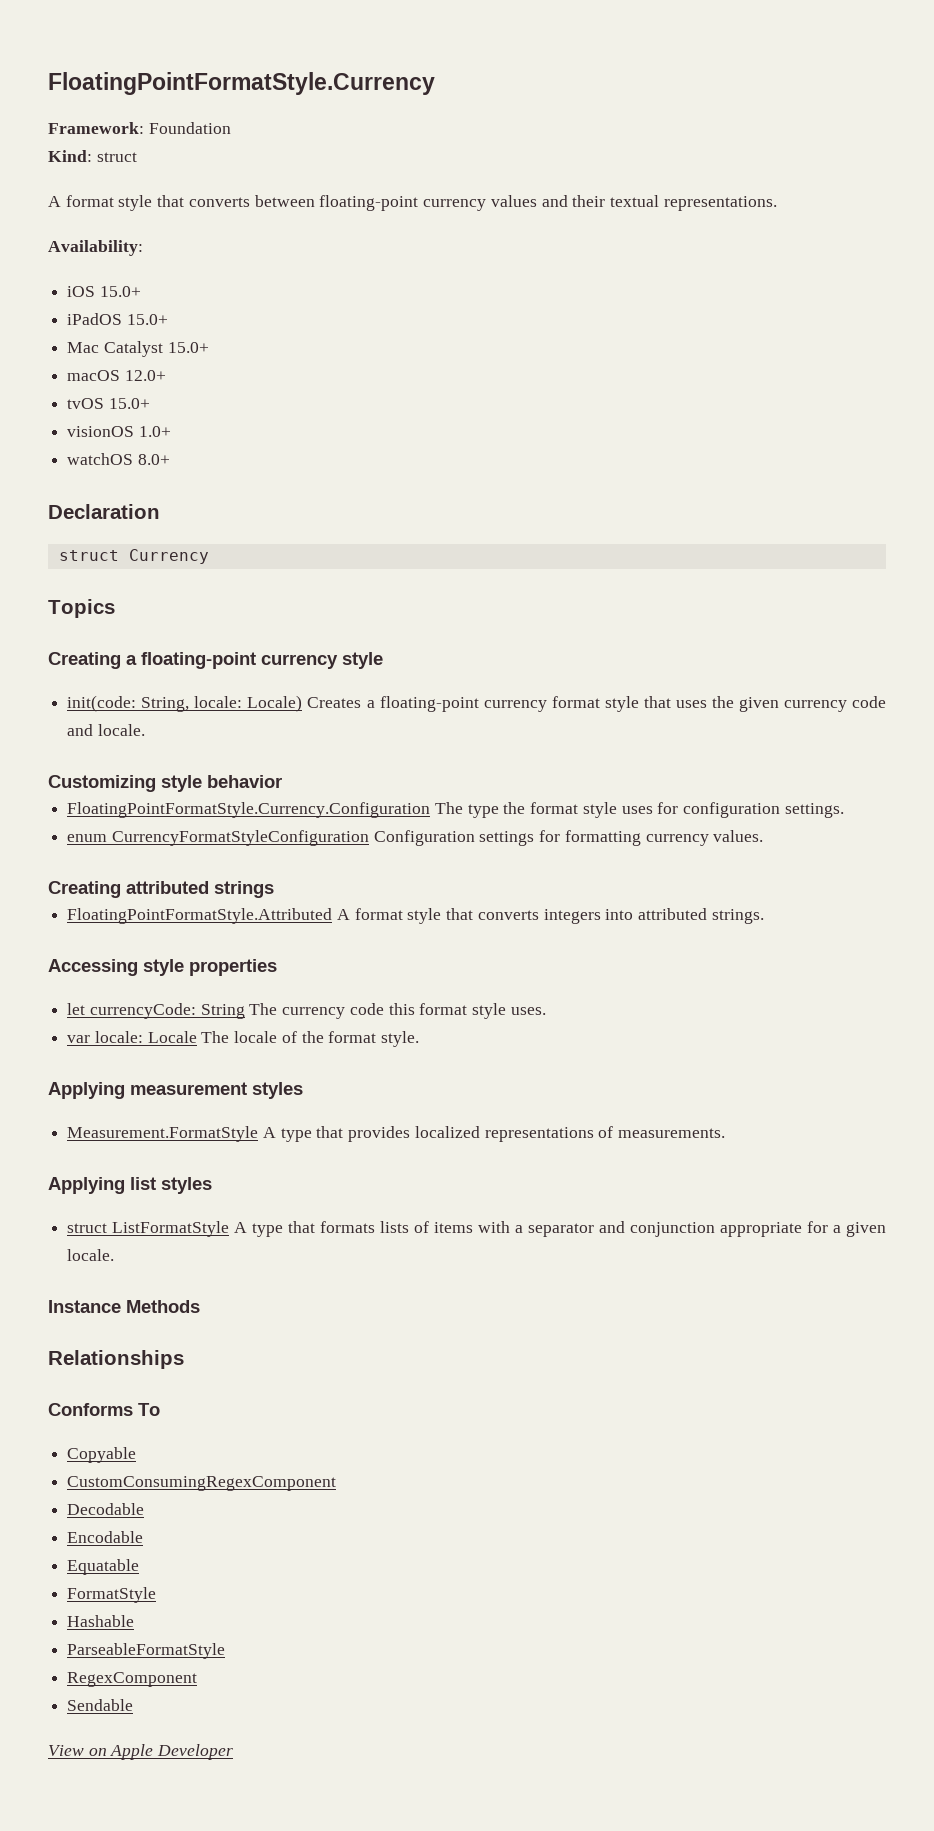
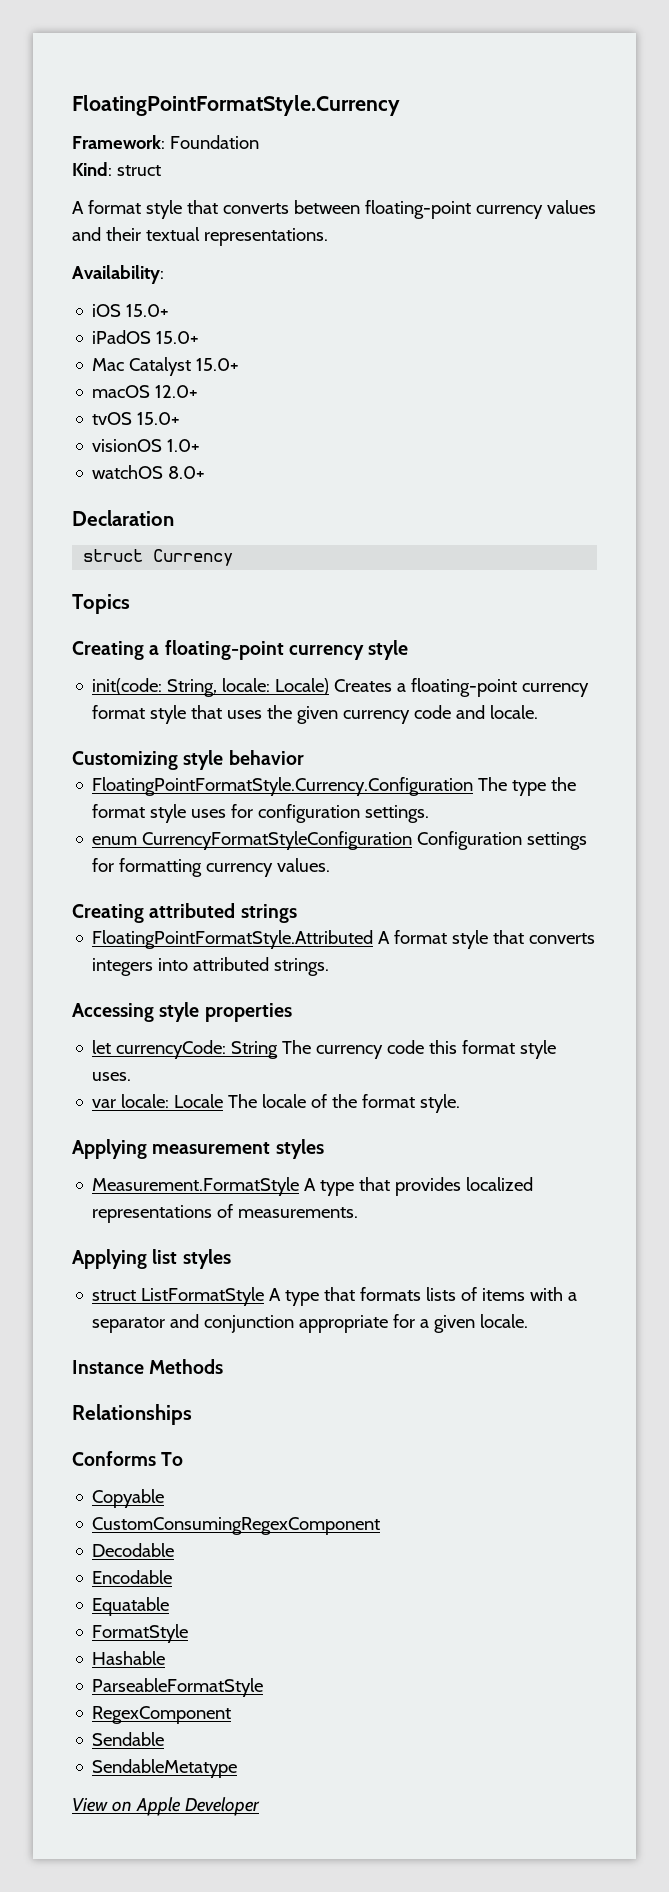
+ SendableMetatype

